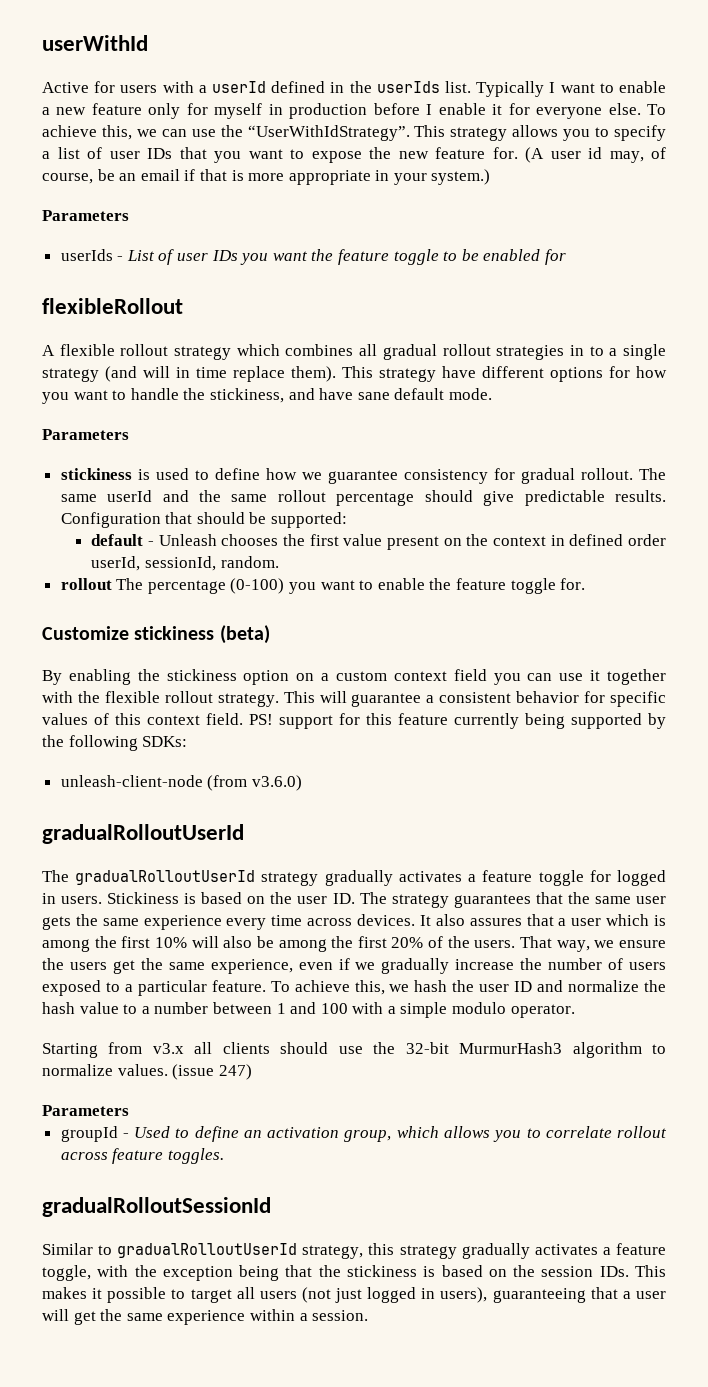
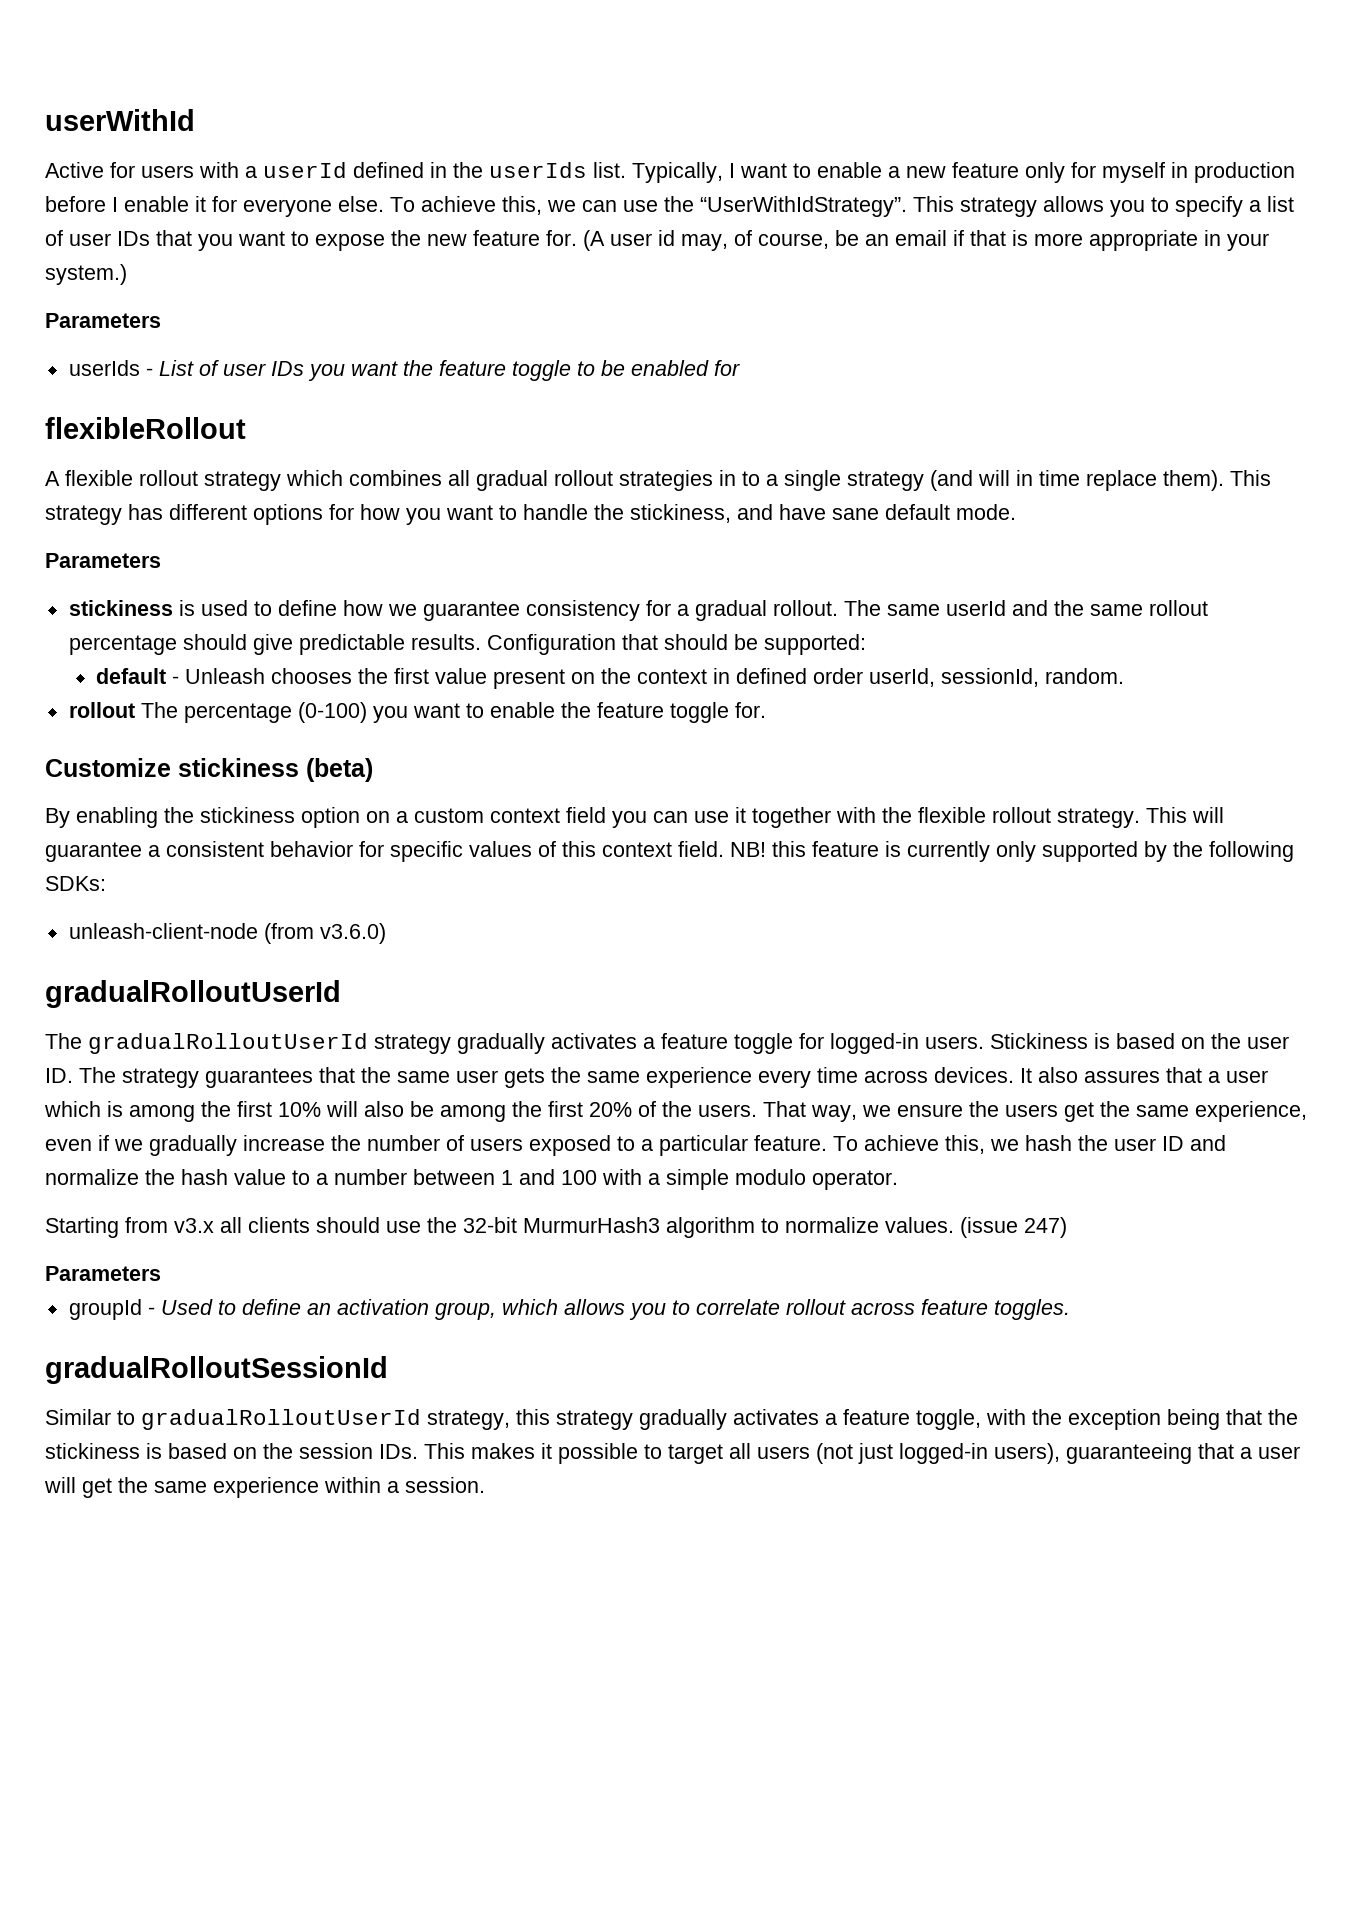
- Typically I want to enable a new feature only for myself in production before I enable it for everyone else.
+ Typically, I want to enable a new feature only for myself in production before I enable it for everyone else.
- This strategy have different options for how you want to handle the stickiness, and have sane default mode.
+ This strategy has different options for how you want to handle the stickiness, and have sane default mode.
- stickiness is used to define how we guarantee consistency for gradual rollout.
+ stickiness is used to define how we guarantee consistency for a gradual rollout.
- PS! support for this feature currently being supported by the following SDKs:
+ NB! this feature is currently only supported by the following SDKs:
- The gradualRolloutUserId strategy gradually activates a feature toggle for logged in users.
+ The gradualRolloutUserId strategy gradually activates a feature toggle for logged-in users.
- Similar to gradualRolloutUserId strategy, this strategy gradually activates a feature toggle, with the exception being that the stickiness is based on the session IDs. This makes it possible to target all users (not just logged in users), guaranteeing that a user will get the same experience within a session.
+ Similar to gradualRolloutUserId strategy, this strategy gradually activates a feature toggle, with the exception being that the stickiness is based on the session IDs. This makes it possible to target all users (not just logged-in users), guaranteeing that a user will get the same experience within a session.

